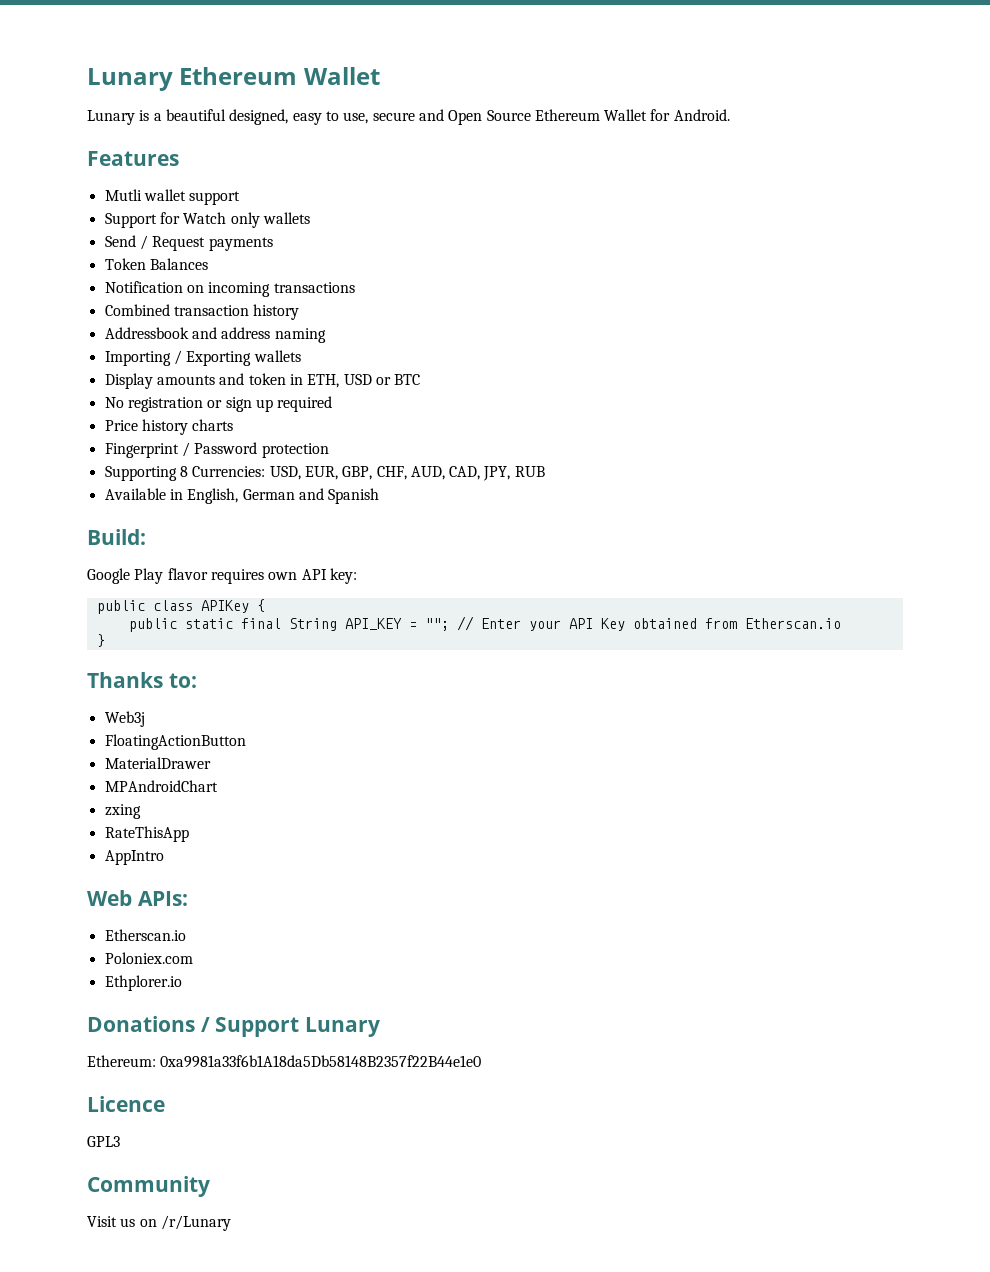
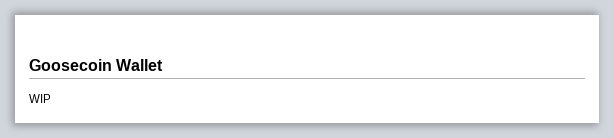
- Lunary Ethereum Wallet
+ Goosecoin Wallet
- Lunary is a beautiful designed, easy to use, secure and Open Source Ethereum Wallet for Android.
- Features
- Mutli wallet support
- Support for Watch only wallets
- Send / Request payments
- Token Balances
- Notification on incoming transactions
- Combined transaction history
- Addressbook and address naming
- Importing / Exporting wallets
- Display amounts and token in ETH, USD or BTC
- No registration or sign up required
- Price history charts
- Fingerprint / Password protection
- Supporting 8 Currencies: USD, EUR, GBP, CHF, AUD, CAD, JPY, RUB
- Available in English, German and Spanish
- Build:
- Google Play flavor requires own API key:
- public class APIKey {
- public static final String API_KEY = ""; // Enter your API Key obtained from Etherscan.io
- }
- Thanks to:
- Web3j
- FloatingActionButton
- MaterialDrawer
- MPAndroidChart
- zxing
- RateThisApp
- AppIntro
- Web APIs:
- Etherscan.io
- Poloniex.com
- Ethplorer.io
- Donations / Support Lunary
- Ethereum: 0xa9981a33f6b1A18da5Db58148B2357f22B44e1e0
- Licence
- GPL3
- Community
- Visit us on /r/Lunary
+ WIP

